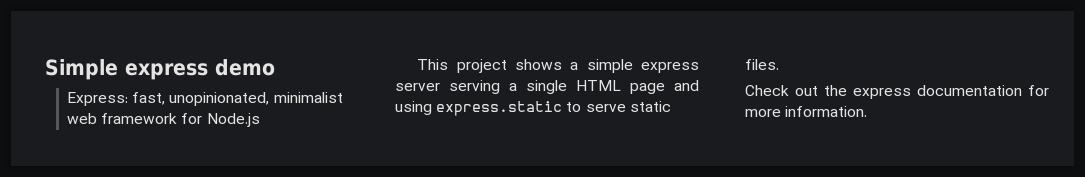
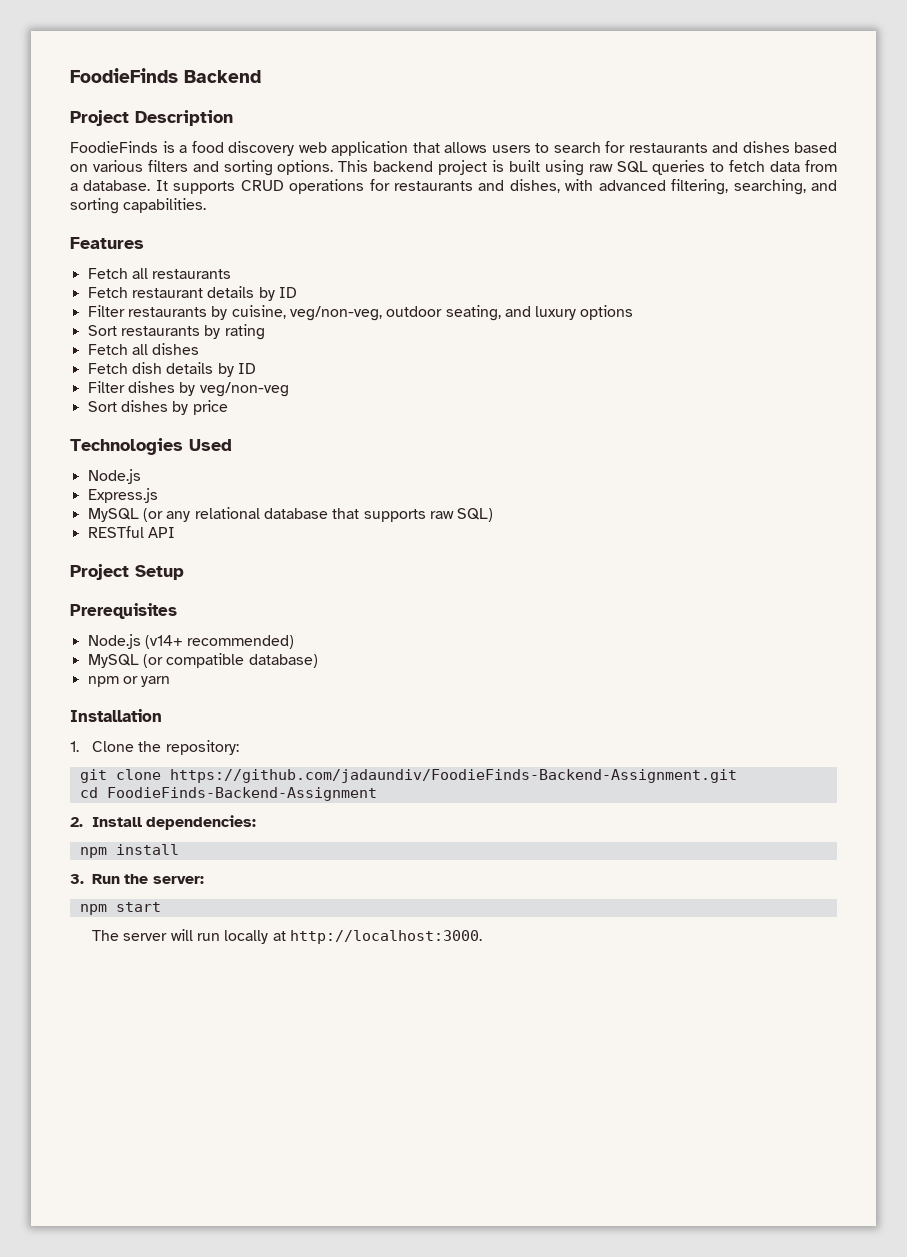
- Simple express demo
- Express: fast, unopinionated, minimalist web framework for Node.js
- This project shows a simple express server serving a single HTML page and using express.static to serve static files.
- Check out the express documentation for more information.
+ FoodieFinds Backend
+ Project Description
+ FoodieFinds is a food discovery web application that allows users to search for restaurants and dishes based on various filters and sorting options. This backend project is built using raw SQL queries to fetch data from a database. It supports CRUD operations for restaurants and dishes, with advanced filtering, searching, and sorting capabilities.
+ Features
+ Fetch all restaurants
+ Fetch restaurant details by ID
+ Filter restaurants by cuisine, veg/non-veg, outdoor seating, and luxury options
+ Sort restaurants by rating
+ Fetch all dishes
+ Fetch dish details by ID
+ Filter dishes by veg/non-veg
+ Sort dishes by price
+ Technologies Used
+ Node.js
+ Express.js
+ MySQL (or any relational database that supports raw SQL)
+ RESTful API
+ Project Setup
+ Prerequisites
+ Node.js (v14+ recommended)
+ MySQL (or compatible database)
+ npm or yarn
+ Installation
+ 1. Clone the repository:
+ git clone https://github.com/jadaundiv/FoodieFinds-Backend-Assignment.git
+ cd FoodieFinds-Backend-Assignment
+ 2. Install dependencies:
+ npm install
+ 3. Run the server:
+ npm start
+ The server will run locally at http://localhost:3000.

